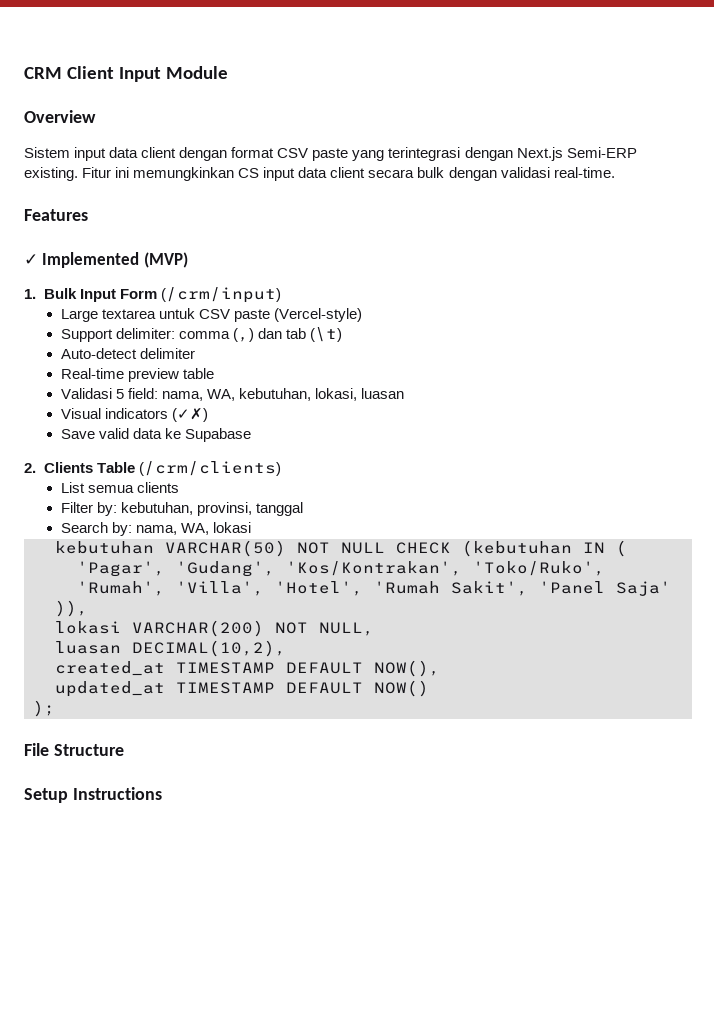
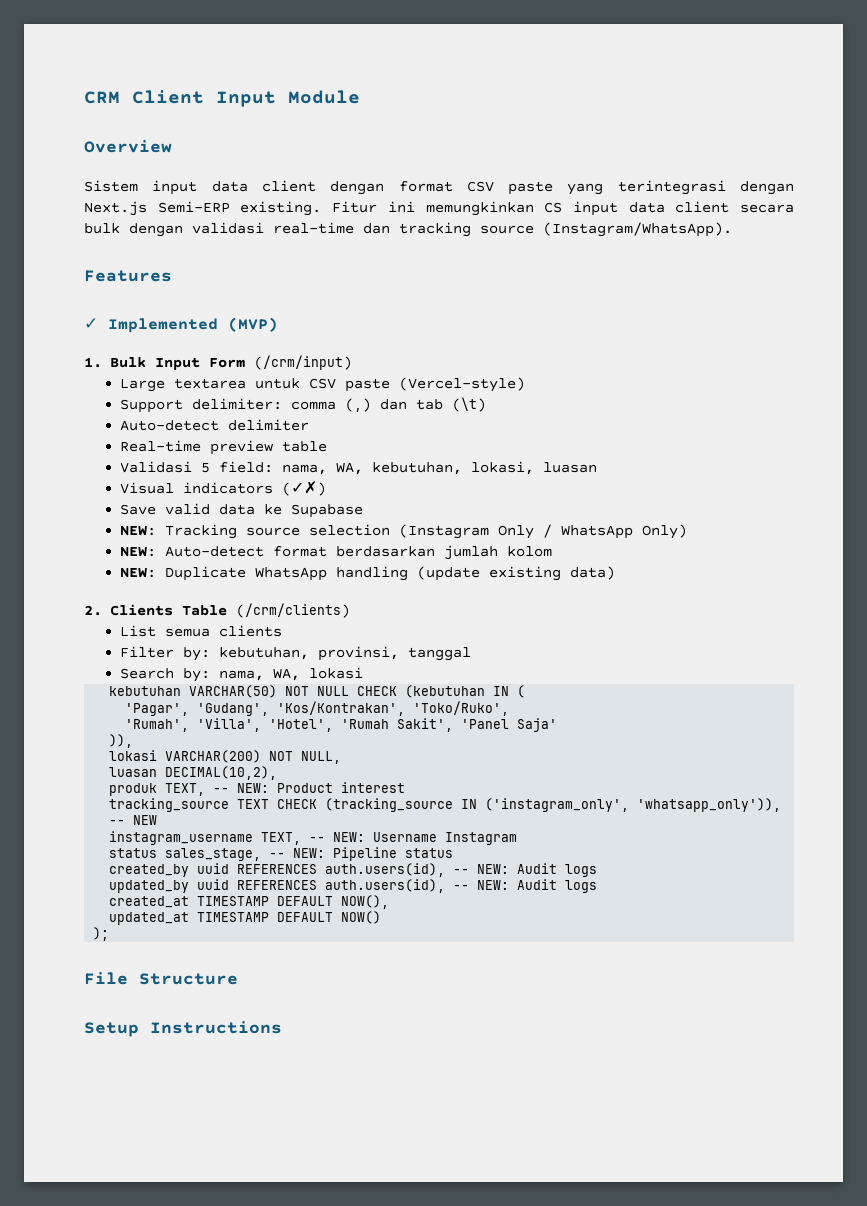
- Fitur ini memungkinkan CS input data client secara bulk dengan validasi real-time.
+ Fitur ini memungkinkan CS input data client secara bulk dengan validasi real-time dan tracking source (Instagram/WhatsApp).
+ NEW: Tracking source selection (Instagram Only / WhatsApp Only)
+ NEW: Auto-detect format berdasarkan jumlah kolom
+ NEW: Duplicate WhatsApp handling (update existing data)
+ produk TEXT, -- NEW: Product interest
+ tracking_source TEXT CHECK (tracking_source IN ('instagram_only', 'whatsapp_only')), -- NEW
+ instagram_username TEXT, -- NEW: Username Instagram
+ status sales_stage, -- NEW: Pipeline status
+ created_by uuid REFERENCES auth.users(id), -- NEW: Audit logs
+ updated_by uuid REFERENCES auth.users(id), -- NEW: Audit logs

